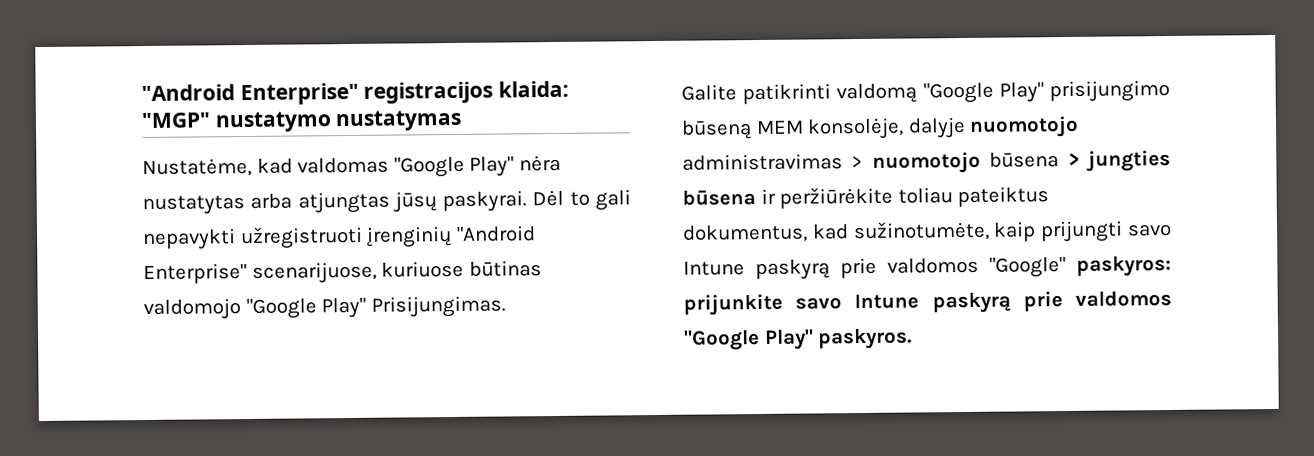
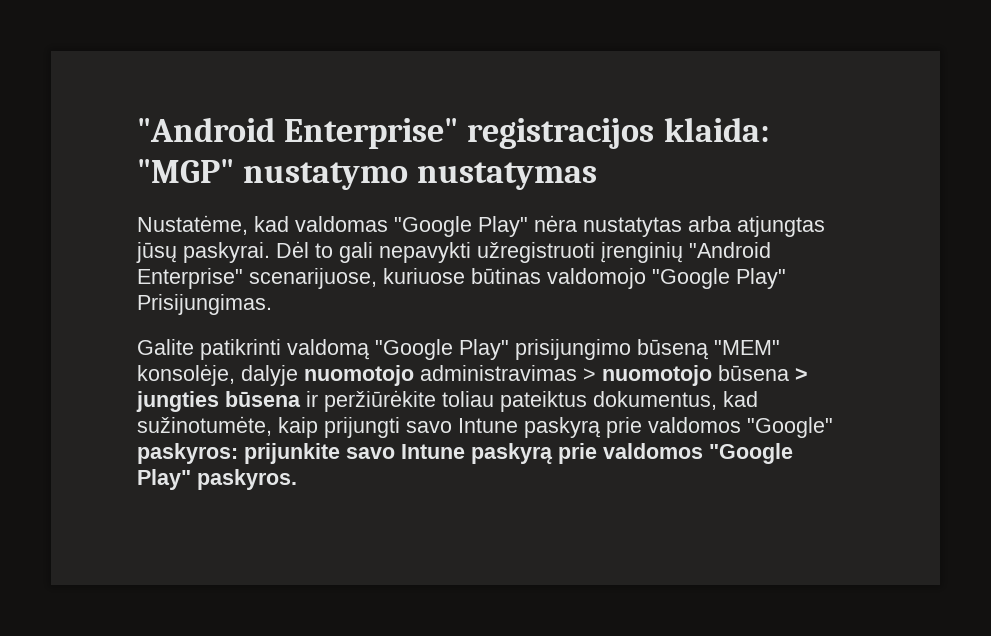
- Galite patikrinti valdomą "Google Play" prisijungimo būseną MEM konsolėje, dalyje nuomotojo administravimas > nuomotojo būsena > jungties būsena ir peržiūrėkite toliau pateiktus dokumentus, kad sužinotumėte, kaip prijungti savo Intune paskyrą prie valdomos "Google" paskyros: prijunkite savo Intune paskyrą prie valdomos "Google Play" paskyros.
+ Galite patikrinti valdomą "Google Play" prisijungimo būseną "MEM" konsolėje, dalyje nuomotojo administravimas > nuomotojo būsena > jungties būsena ir peržiūrėkite toliau pateiktus dokumentus, kad sužinotumėte, kaip prijungti savo Intune paskyrą prie valdomos "Google" paskyros: prijunkite savo Intune paskyrą prie valdomos "Google Play" paskyros.

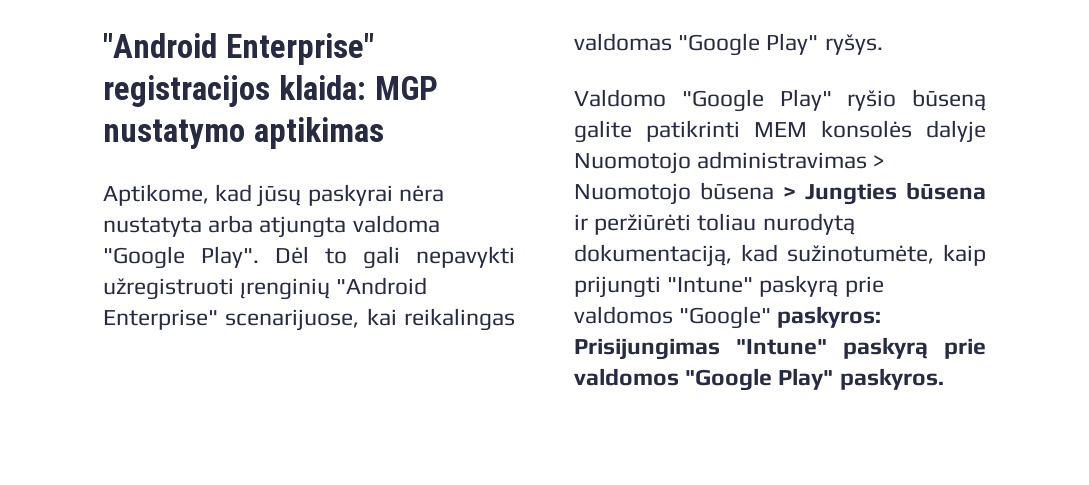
- "Android Enterprise" registracijos klaida: "MGP" nustatymo nustatymas
- Nustatėme, kad valdomas "Google Play" nėra nustatytas arba atjungtas jūsų paskyrai.
+ "Android Enterprise" registracijos klaida: MGP nustatymo aptikimas
+ Aptikome, kad jūsų paskyrai nėra nustatyta arba atjungta valdoma "Google Play".
- Dėl to gali nepavykti užregistruoti įrenginių "Android Enterprise" scenarijuose, kuriuose būtinas valdomojo "Google Play" Prisijungimas.
- Galite patikrinti valdomą "Google Play" prisijungimo būseną "MEM" konsolėje, dalyje nuomotojo administravimas > nuomotojo būsena > jungties būsena ir peržiūrėkite toliau pateiktus dokumentus, kad sužinotumėte, kaip prijungti savo Intune paskyrą prie valdomos "Google" paskyros: prijunkite savo Intune paskyrą prie valdomos "Google Play" paskyros.
+ Dėl to gali nepavykti užregistruoti įrenginių "Android Enterprise" scenarijuose, kai reikalingas valdomas "Google Play" ryšys.
+ Valdomo "Google Play" ryšio būseną galite patikrinti MEM konsolės dalyje Nuomotojo administravimas > Nuomotojo būsena > Jungties būsena ir peržiūrėti toliau nurodytą dokumentaciją, kad sužinotumėte, kaip prijungti "Intune" paskyrą prie valdomos "Google" paskyros: Prisijungimas "Intune" paskyrą prie valdomos "Google Play" paskyros.

